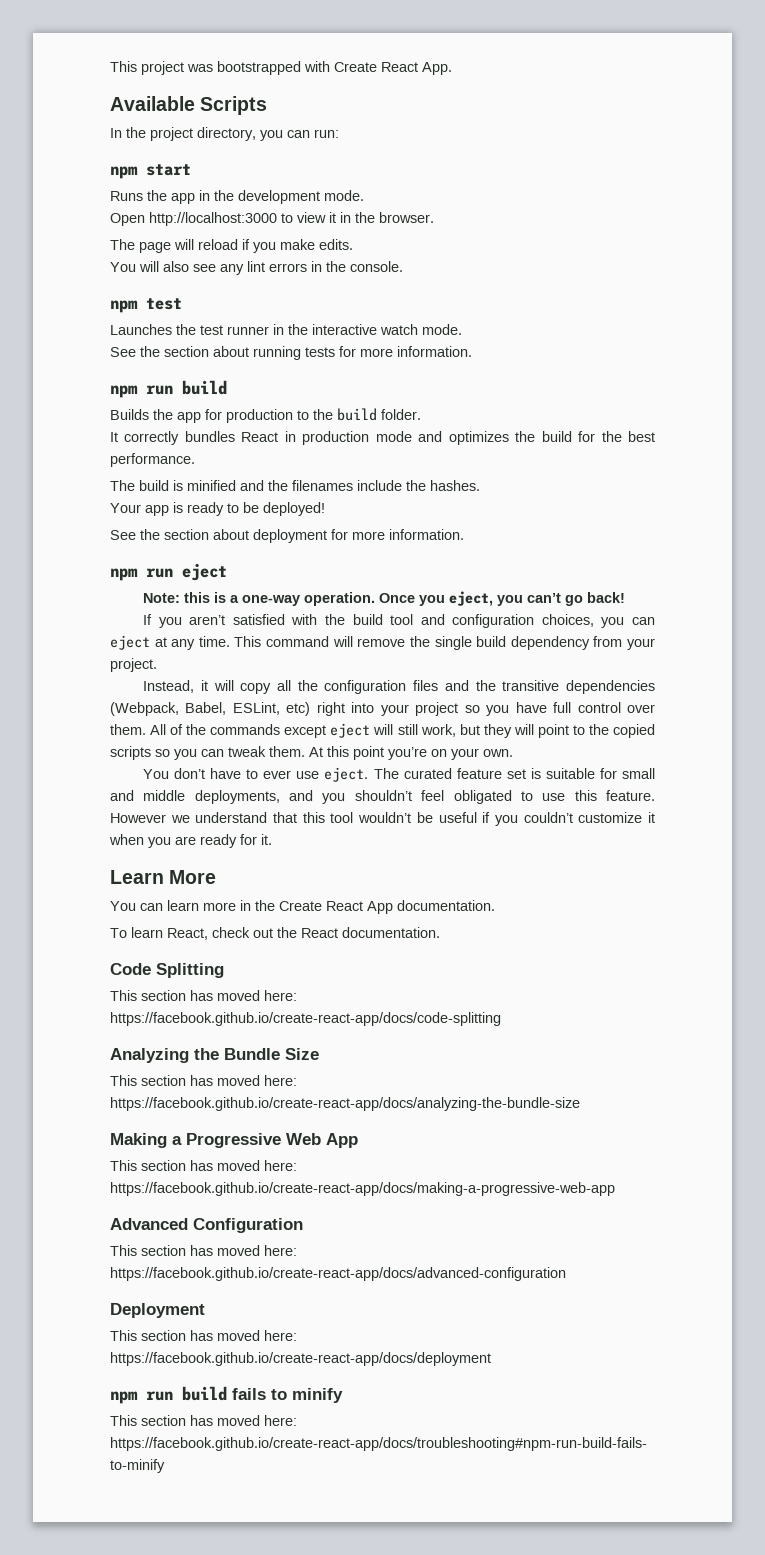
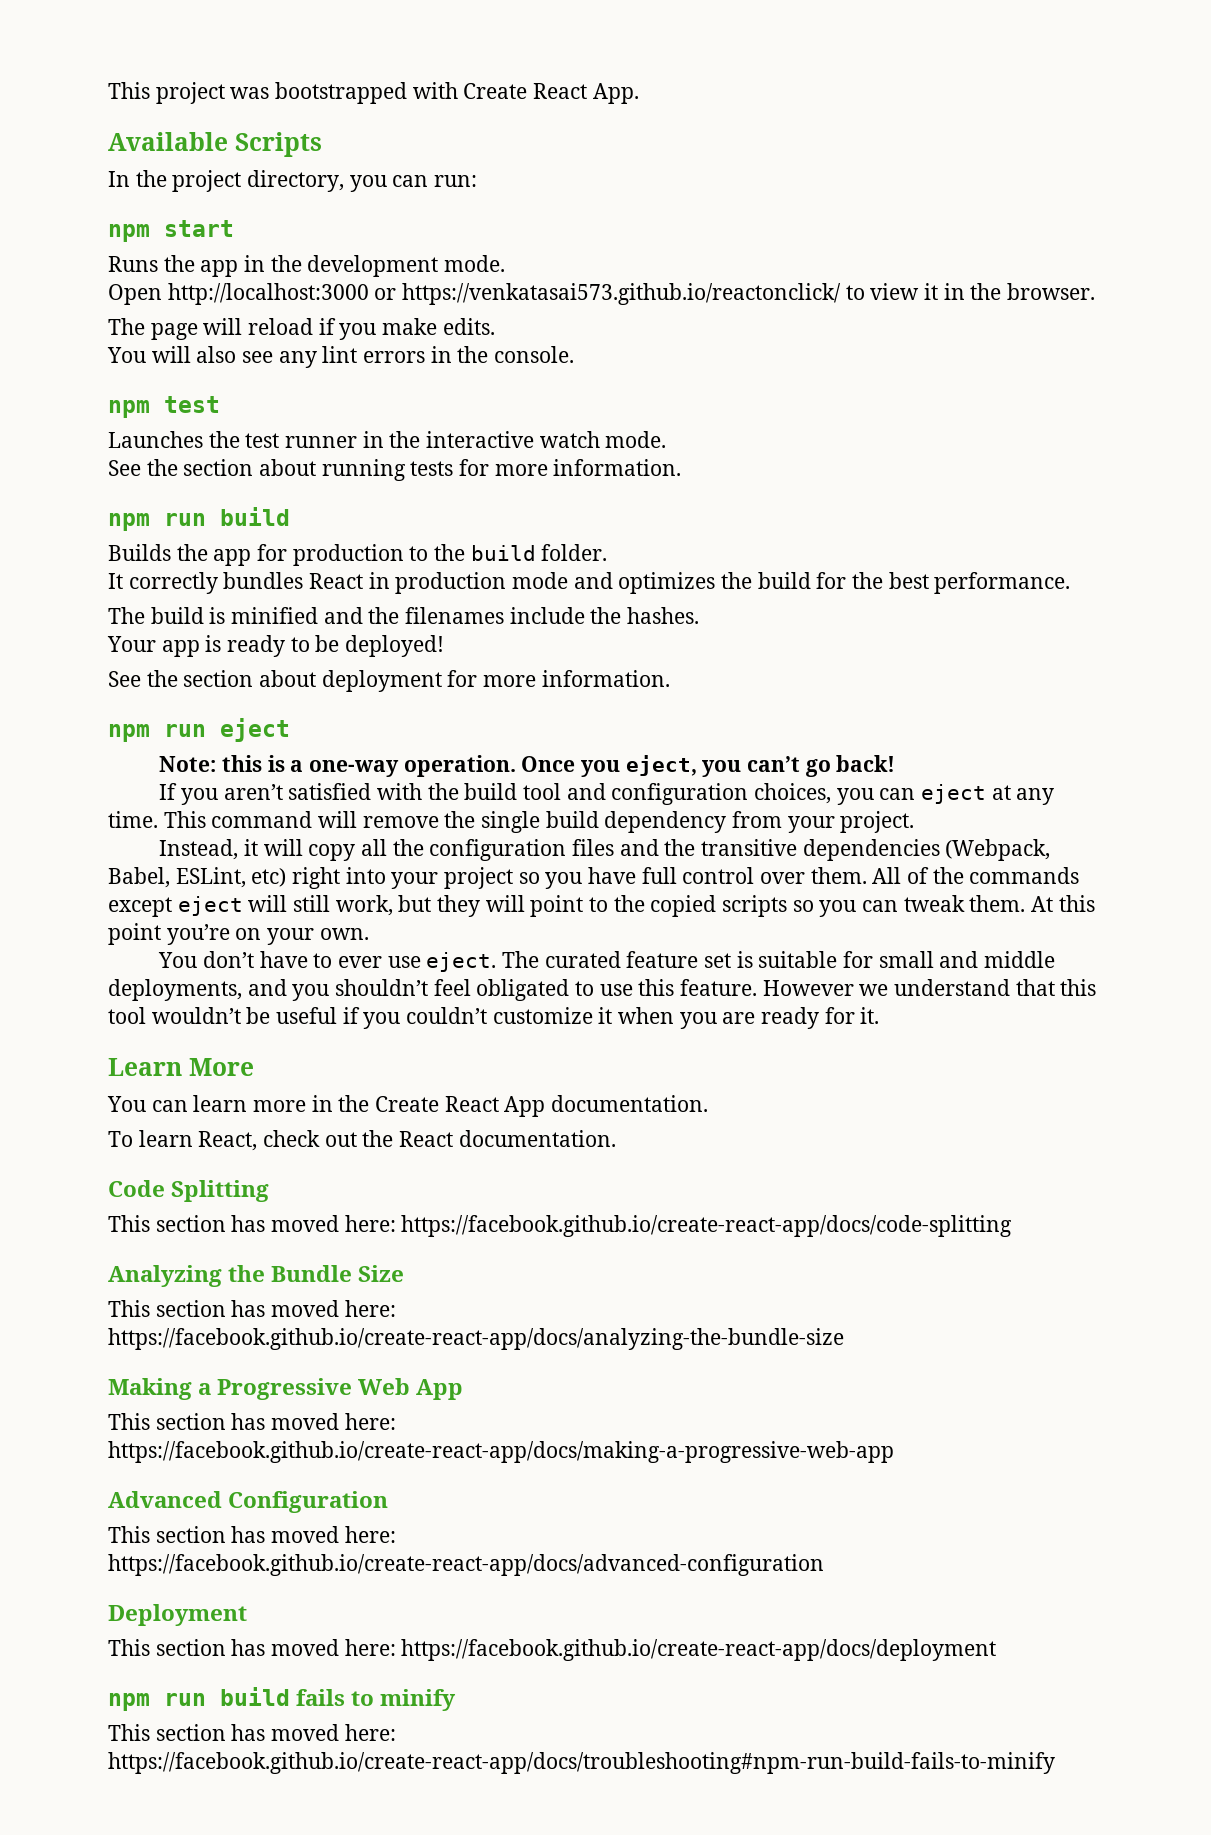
- Open http://localhost:3000 to view it in the browser.
+ Open http://localhost:3000 or https://venkatasai573.github.io/reactonclick/ to view it in the browser.

